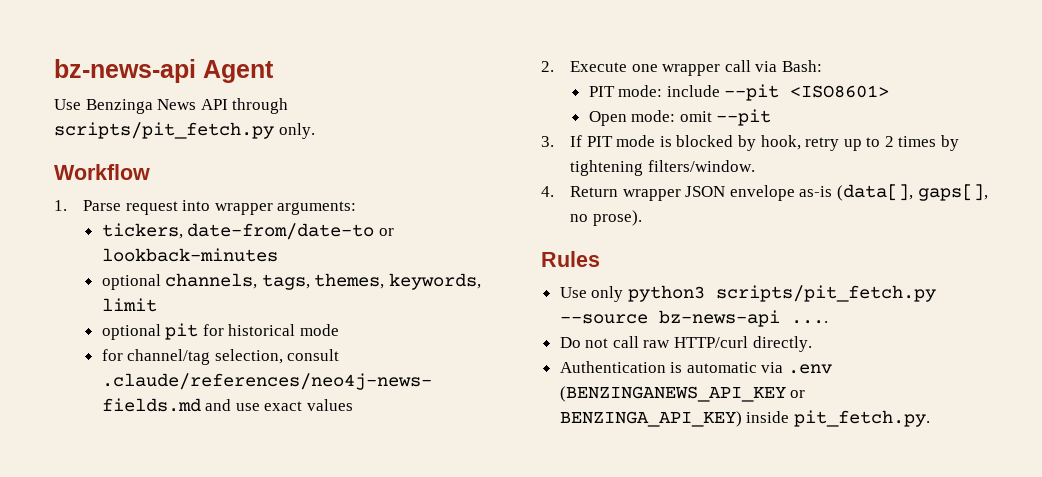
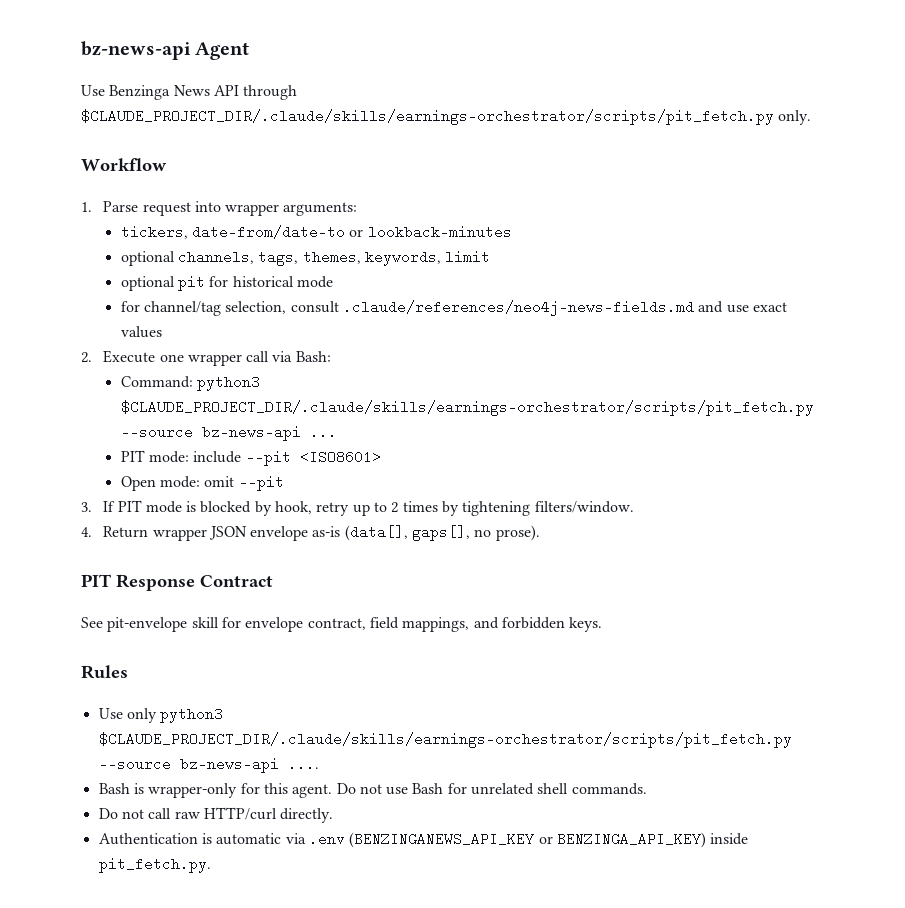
- Use Benzinga News API through scripts/pit_fetch.py only.
+ Use Benzinga News API through $CLAUDE_PROJECT_DIR/.claude/skills/earnings-orchestrator/scripts/pit_fetch.py only.
+ Command: python3 $CLAUDE_PROJECT_DIR/.claude/skills/earnings-orchestrator/scripts/pit_fetch.py --source bz-news-api ...
+ PIT Response Contract
+ See pit-envelope skill for envelope contract, field mappings, and forbidden keys.
- Use only python3 scripts/pit_fetch.py --source bz-news-api ....
+ Use only python3 $CLAUDE_PROJECT_DIR/.claude/skills/earnings-orchestrator/scripts/pit_fetch.py --source bz-news-api ....
+ Bash is wrapper-only for this agent. Do not use Bash for unrelated shell commands.

